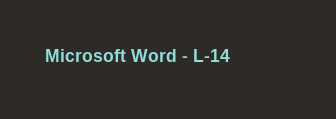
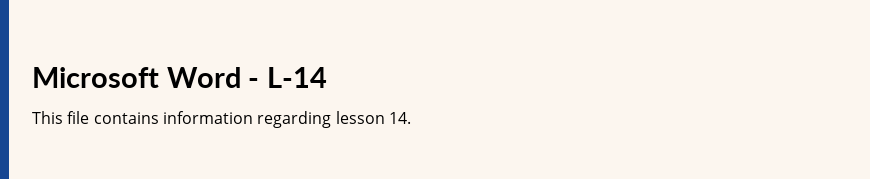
+ This file contains information regarding lesson 14.

